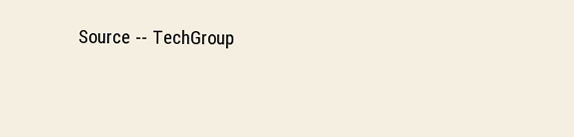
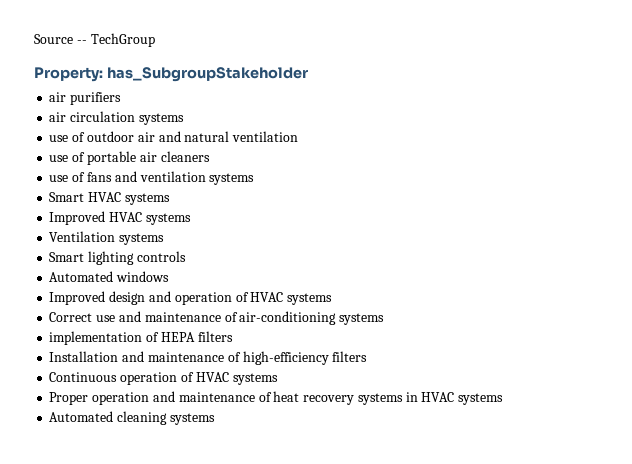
+ Property: has_SubgroupStakeholder
+ air purifiers
+ air circulation systems
+ use of outdoor air and natural ventilation
+ use of portable air cleaners
+ use of fans and ventilation systems
+ Smart HVAC systems
+ Improved HVAC systems
+ Ventilation systems
+ Smart lighting controls
+ Automated windows
+ Improved design and operation of HVAC systems
+ Correct use and maintenance of air-conditioning systems
+ implementation of HEPA filters
+ Installation and maintenance of high-efficiency filters
+ Continuous operation of HVAC systems
+ Proper operation and maintenance of heat recovery systems in HVAC systems
+ Automated cleaning systems

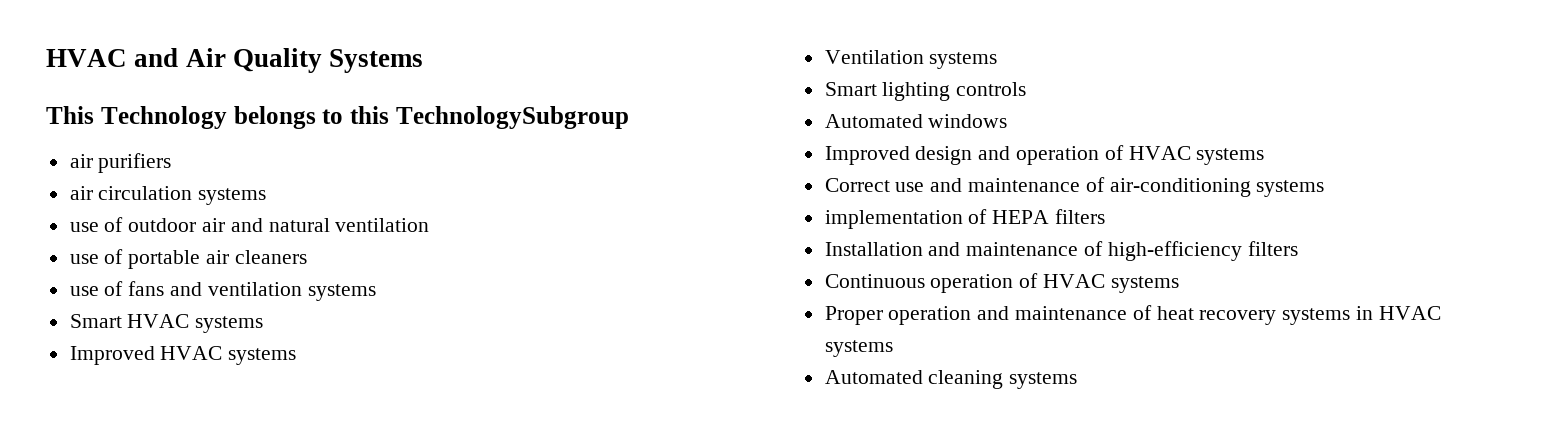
- Source -- TechGroup
- Property: has_SubgroupStakeholder
+ HVAC and Air Quality Systems
+ This Technology belongs to this TechnologySubgroup

